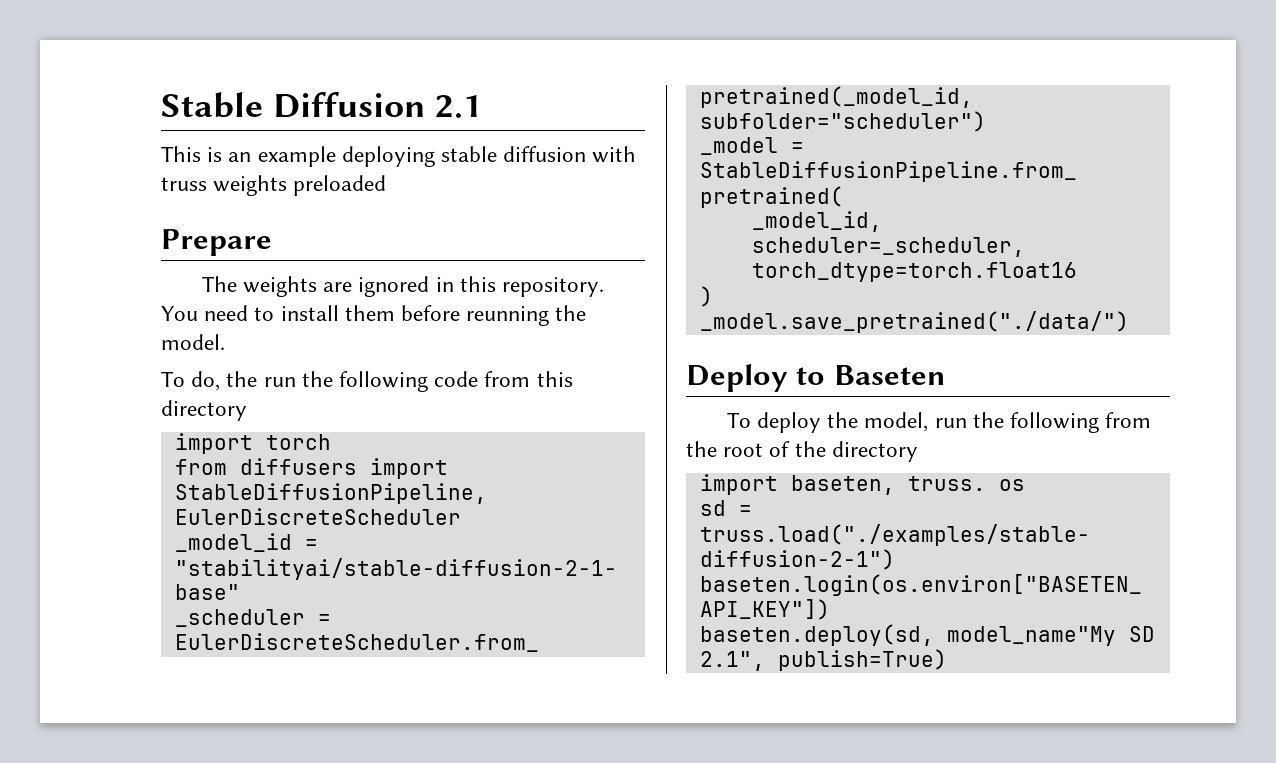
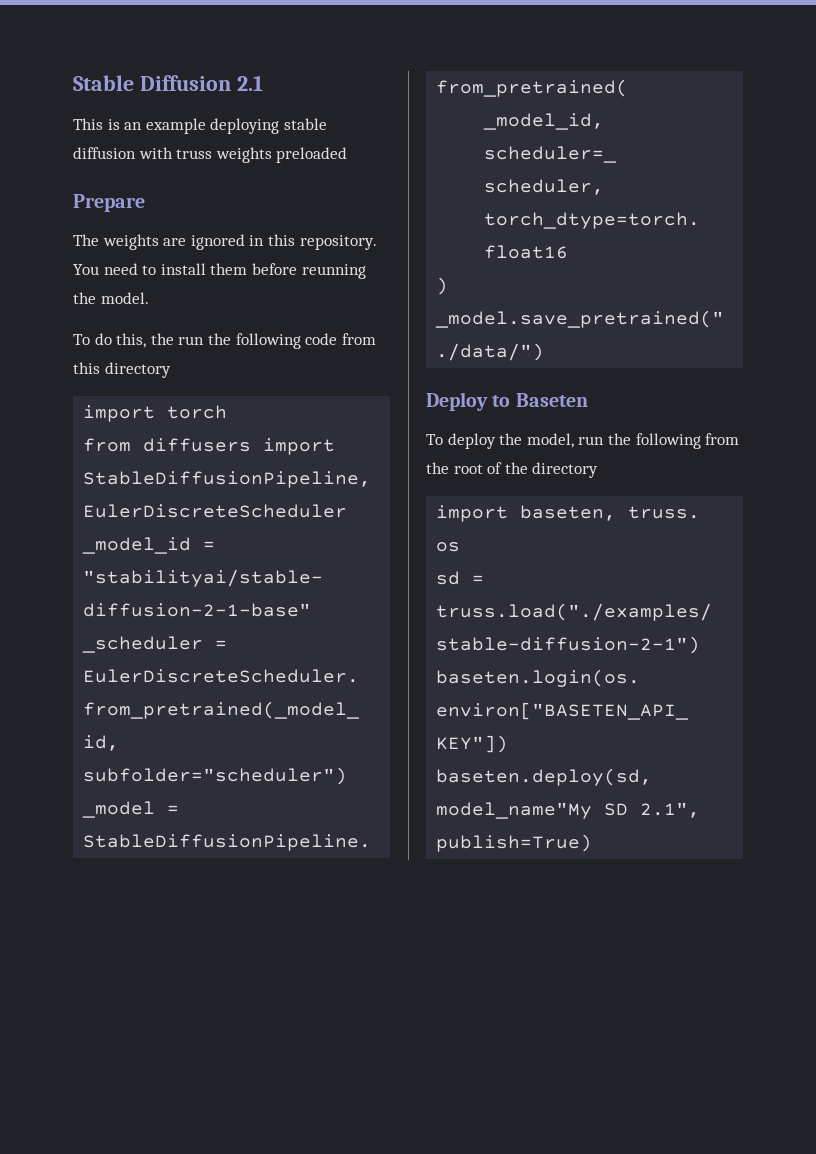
- To do, the run the following code from this directory
+ To do this, the run the following code from this directory

